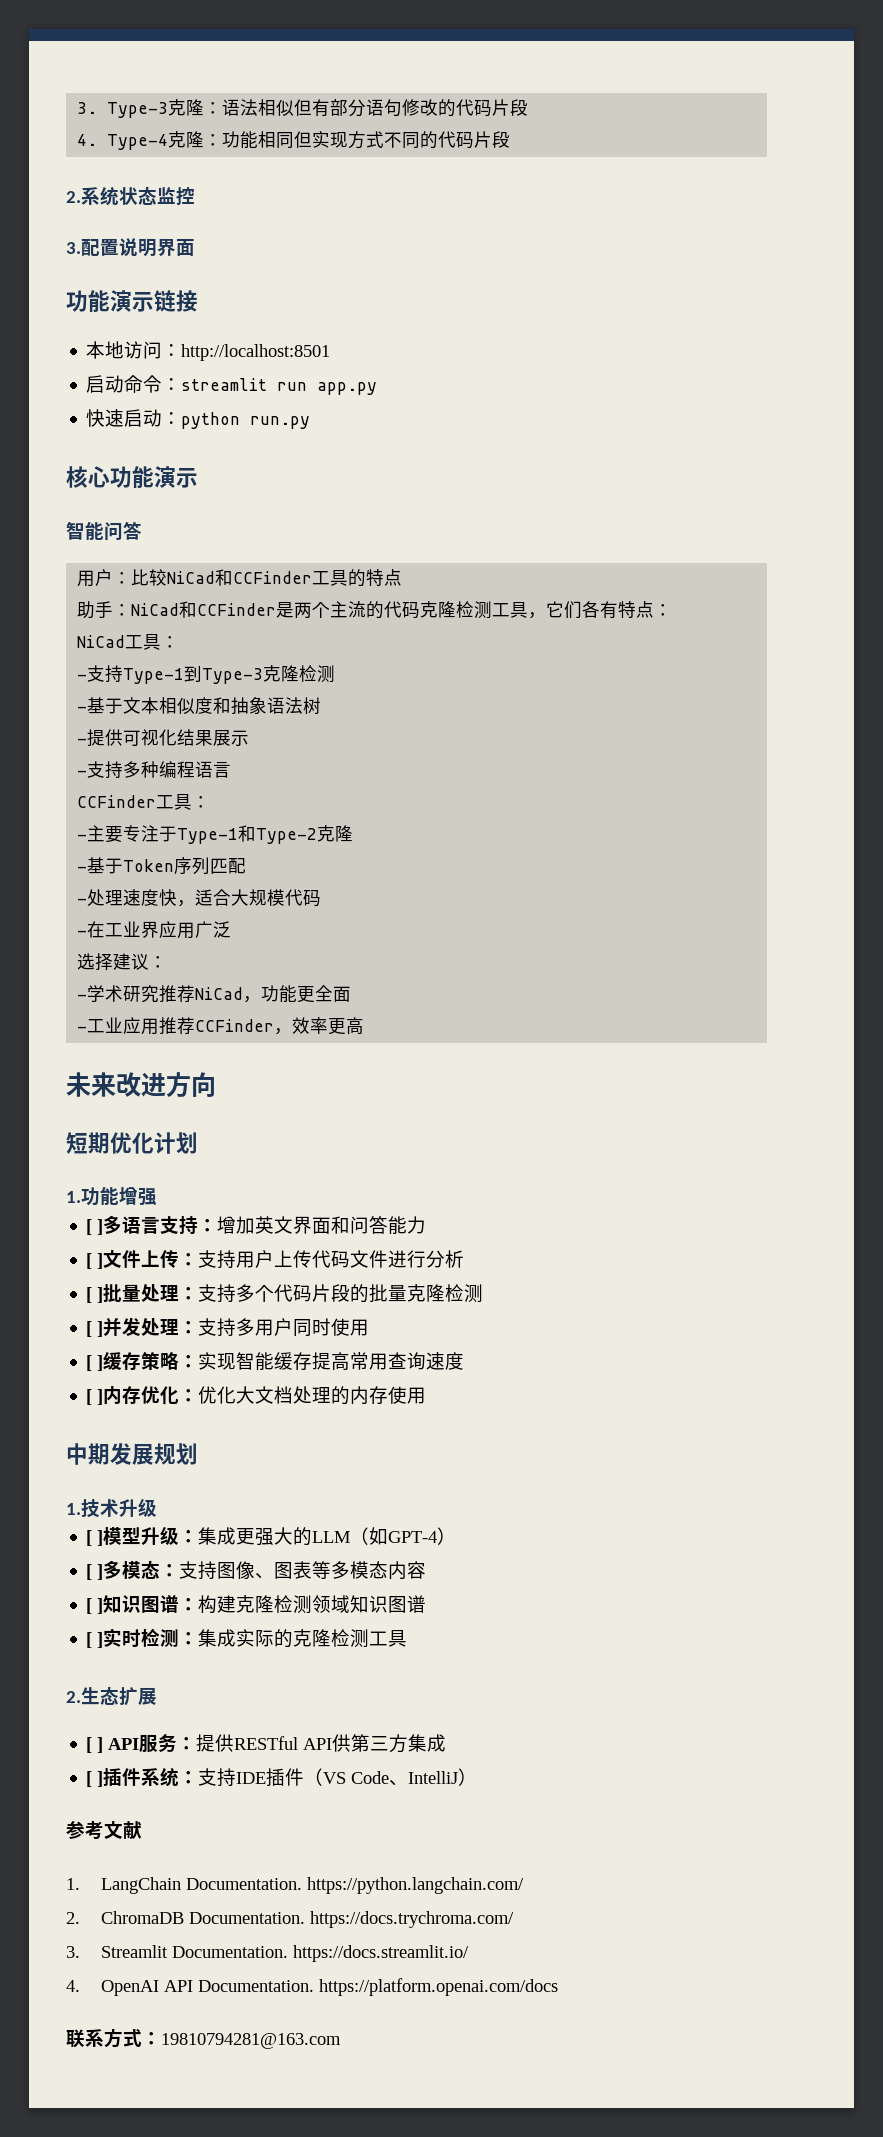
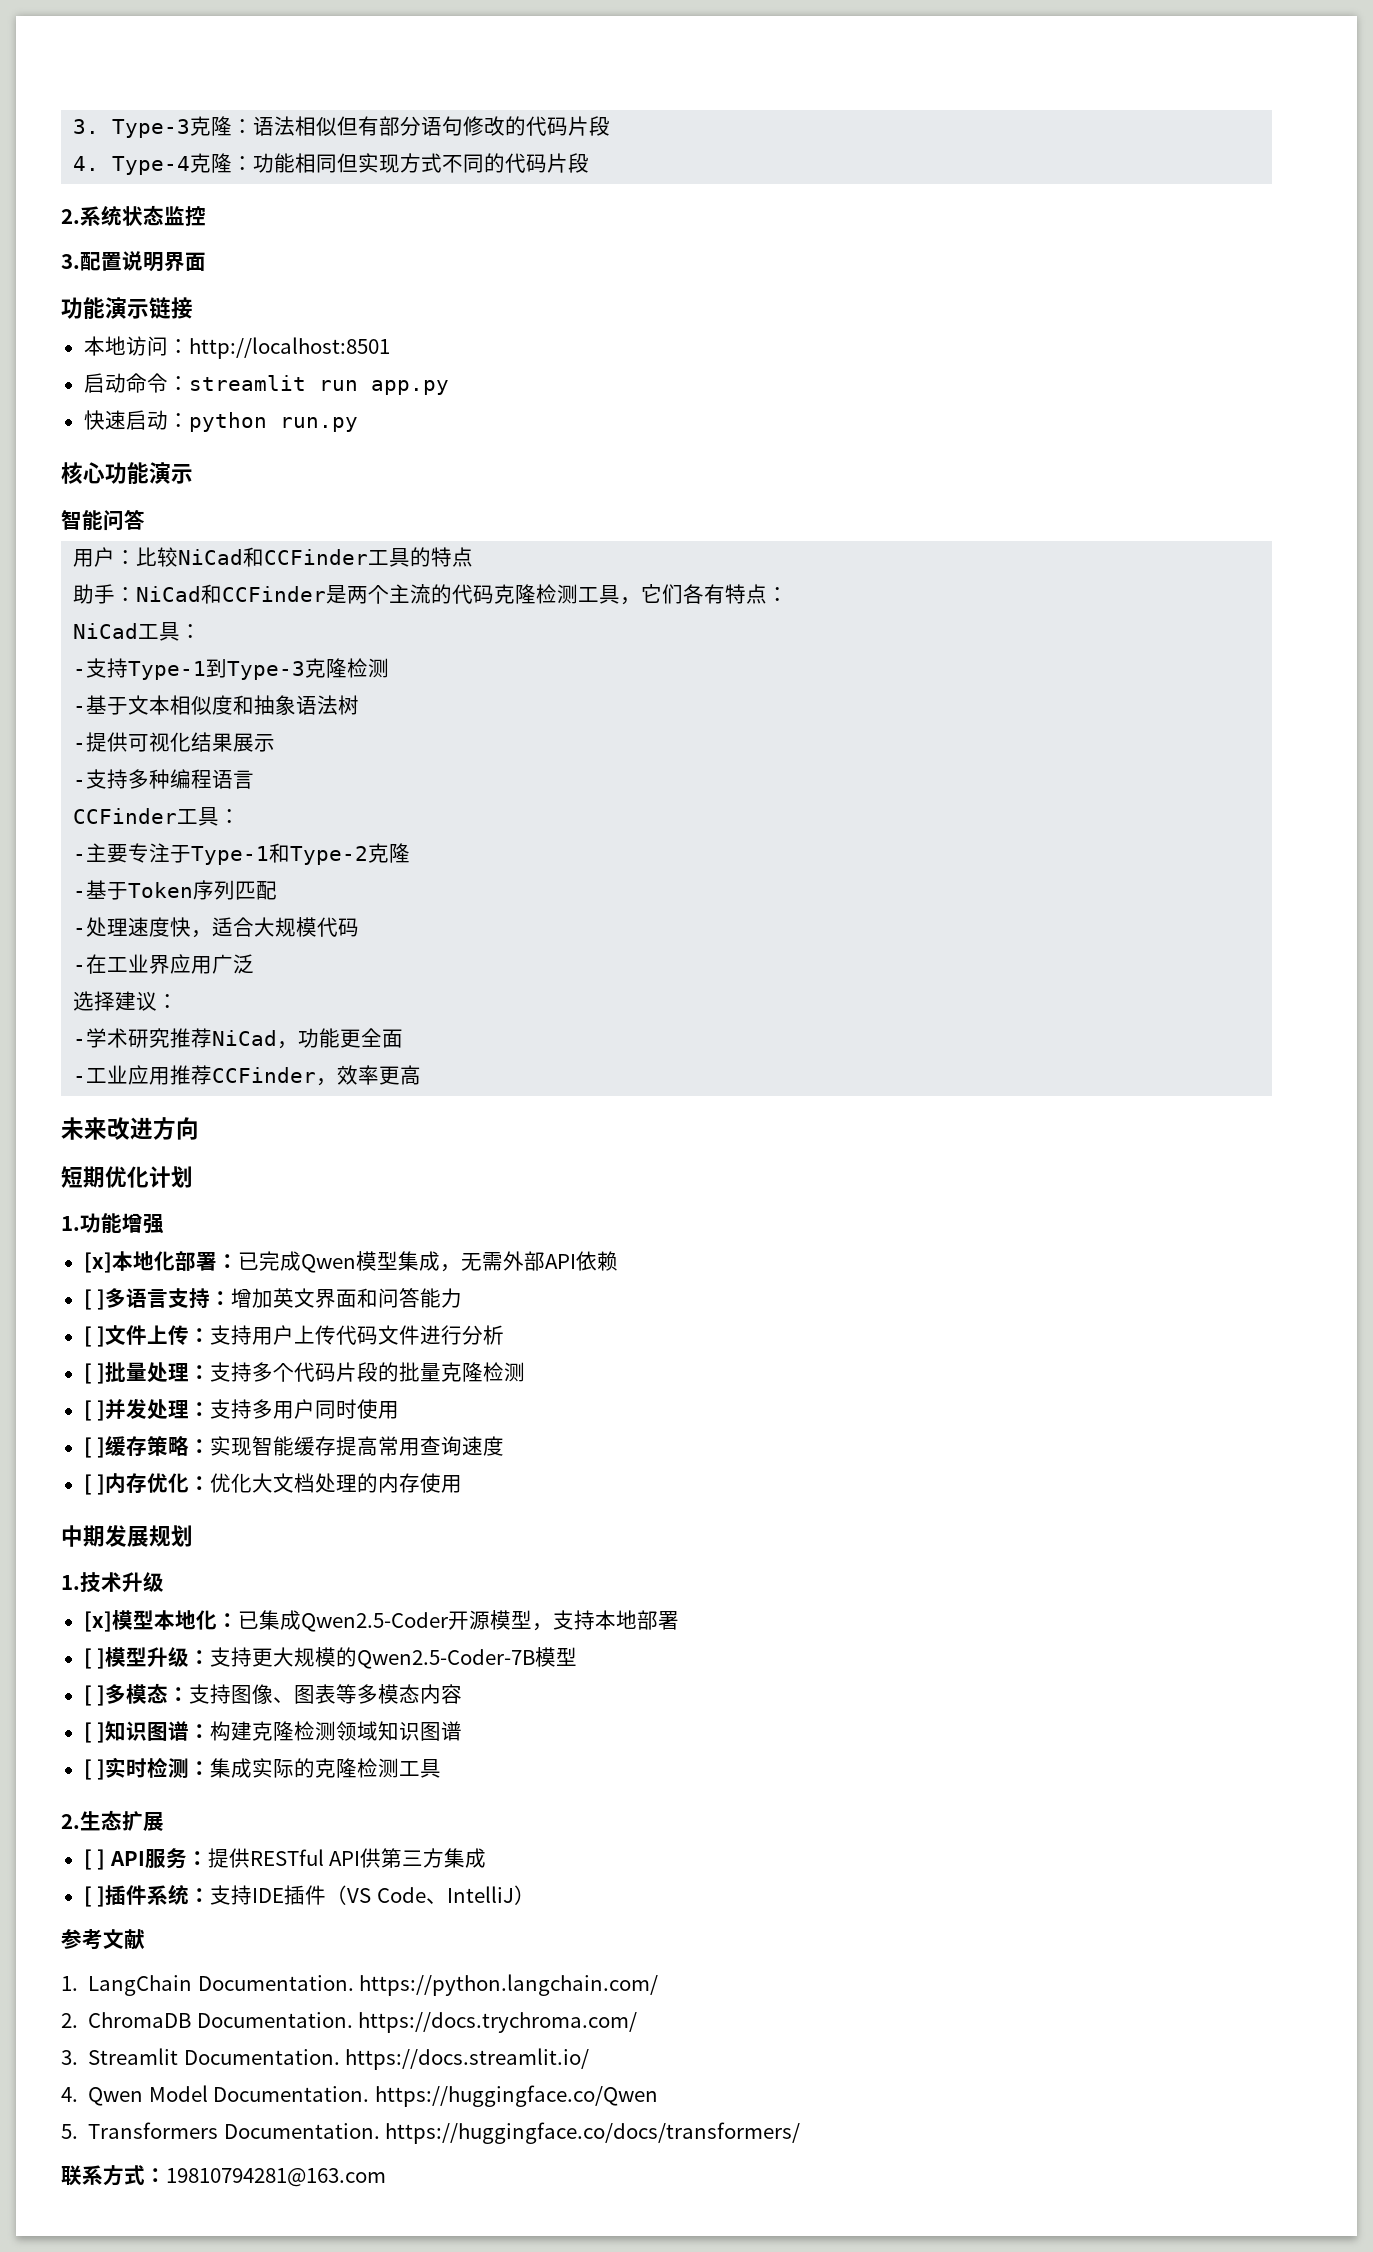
+ [x]本地化部署：已完成Qwen模型集成，无需外部API依赖
+ [x]模型本地化：已集成Qwen2.5-Coder开源模型，支持本地部署
- [ ]模型升级：集成更强大的LLM（如GPT-4）
+ [ ]模型升级：支持更大规模的Qwen2.5-Coder-7B模型
- 4. OpenAI API Documentation. https://platform.openai.com/docs
+ 4. Qwen Model Documentation. https://huggingface.co/Qwen
+ 5. Transformers Documentation. https://huggingface.co/docs/transformers/

